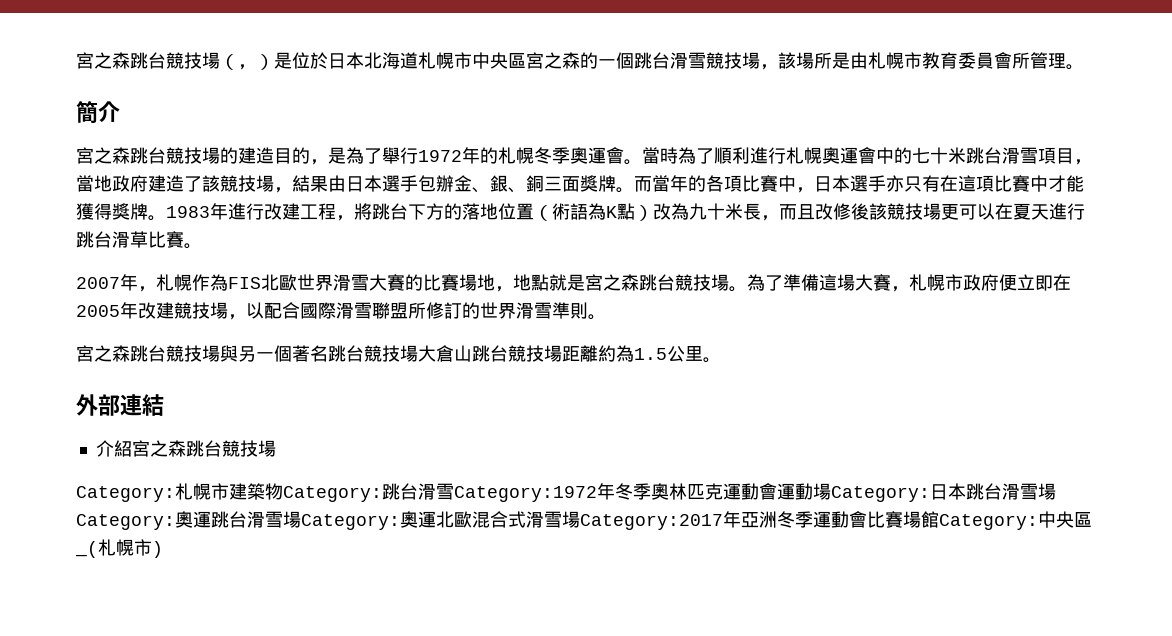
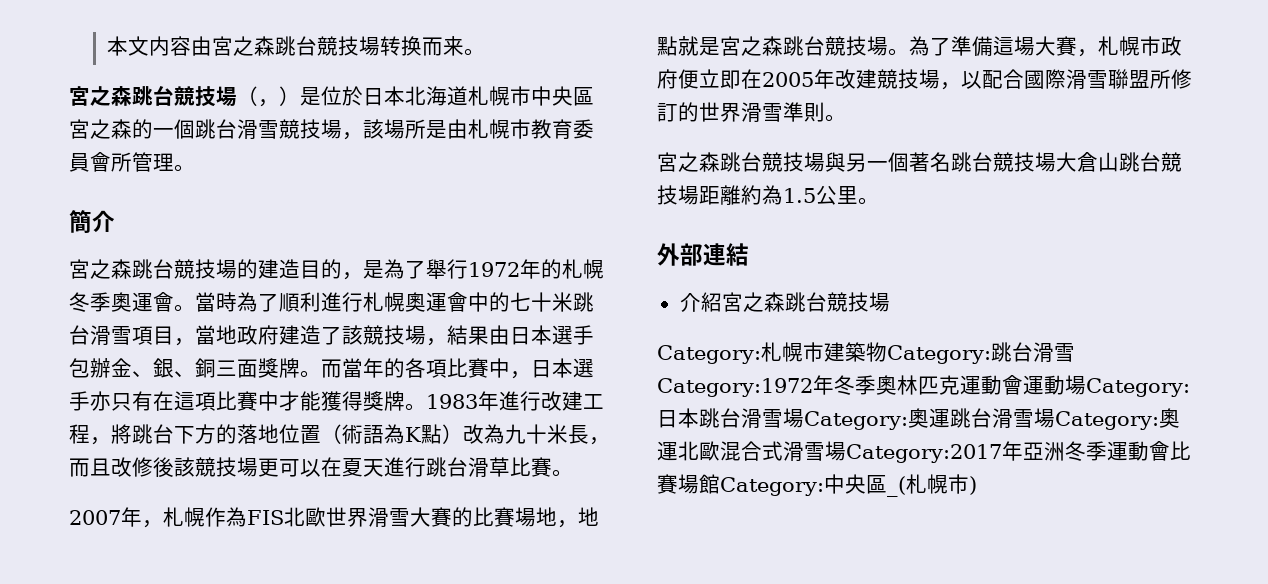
+ 本文内容由宮之森跳台競技場转换而来。

